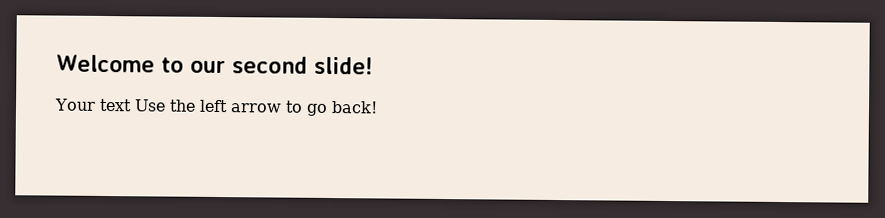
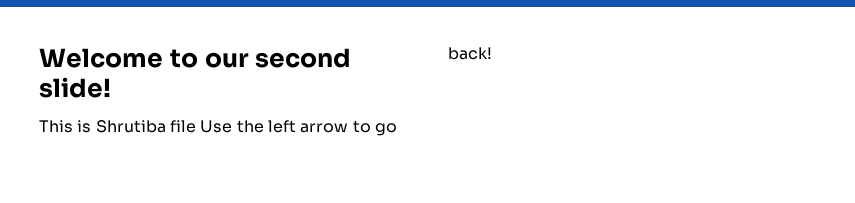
- Your text Use the left arrow to go back!
+ This is Shrutiba file Use the left arrow to go back!

